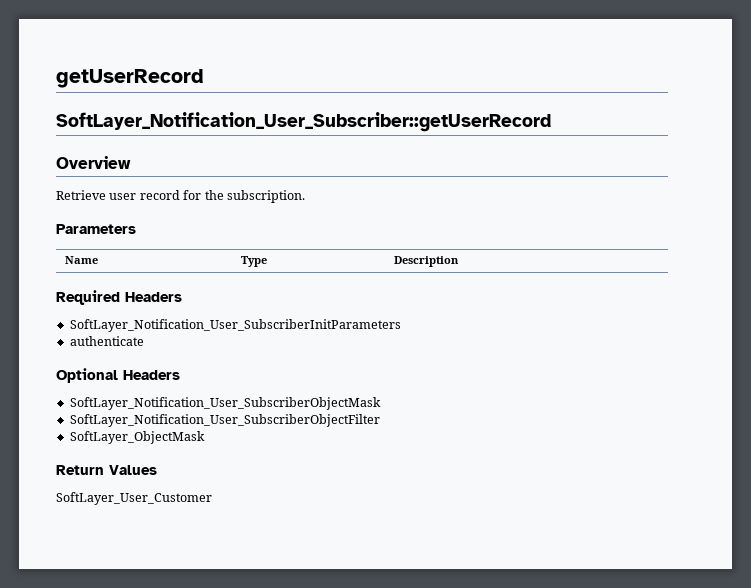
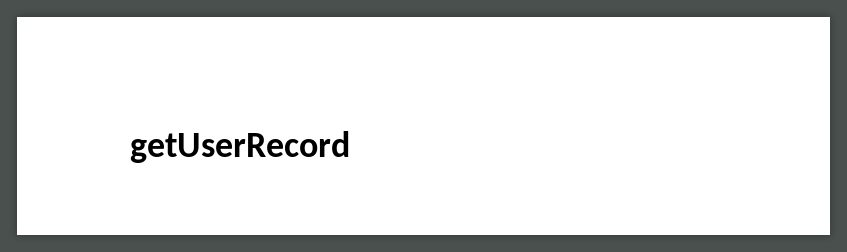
- SoftLayer_Notification_User_Subscriber::getUserRecord
- Overview
- Retrieve user record for the subscription.
- Parameters
- Name | Type | Description
- Required Headers
- SoftLayer_Notification_User_SubscriberInitParameters
- authenticate
- Optional Headers
- SoftLayer_Notification_User_SubscriberObjectMask
- SoftLayer_Notification_User_SubscriberObjectFilter
- SoftLayer_ObjectMask
- Return Values
- SoftLayer_User_Customer

